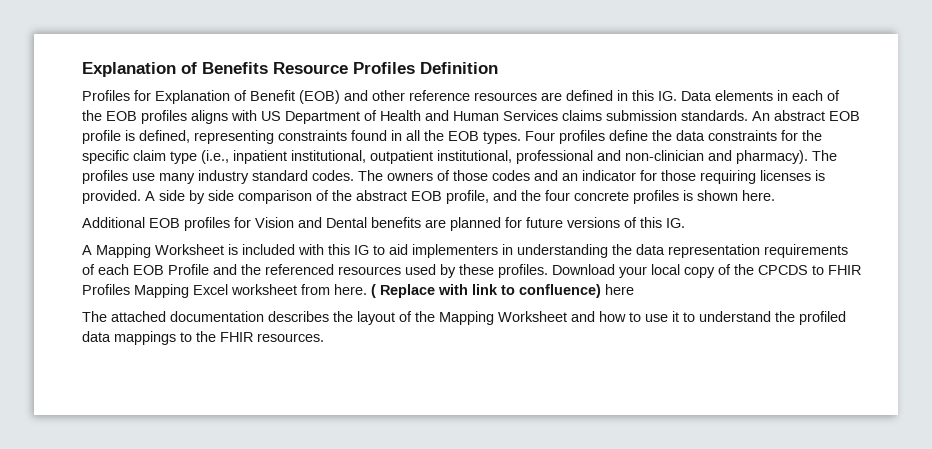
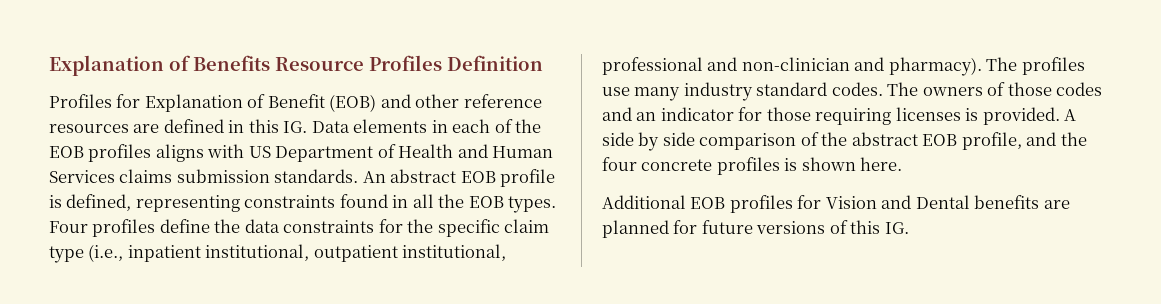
- A Mapping Worksheet is included with this IG to aid implementers in understanding the data representation requirements of each EOB Profile and the referenced resources used by these profiles. Download your local copy of the CPCDS to FHIR Profiles Mapping Excel worksheet from here. ( Replace with link to confluence) here
- The attached documentation describes the layout of the Mapping Worksheet and how to use it to understand the profiled data mappings to the FHIR resources.

